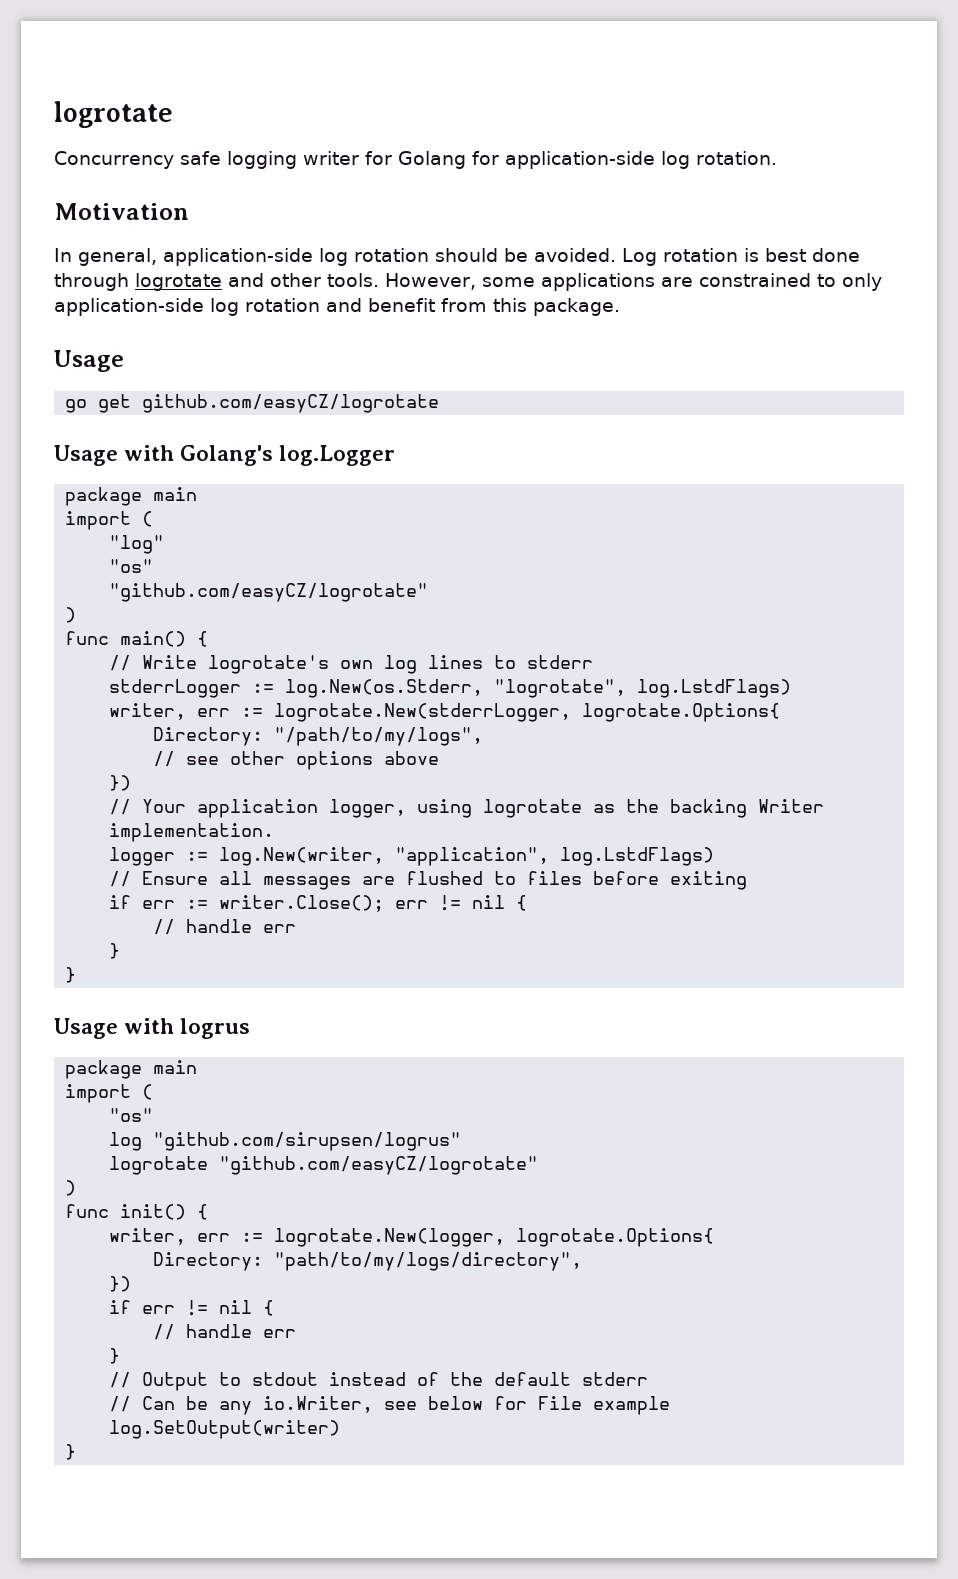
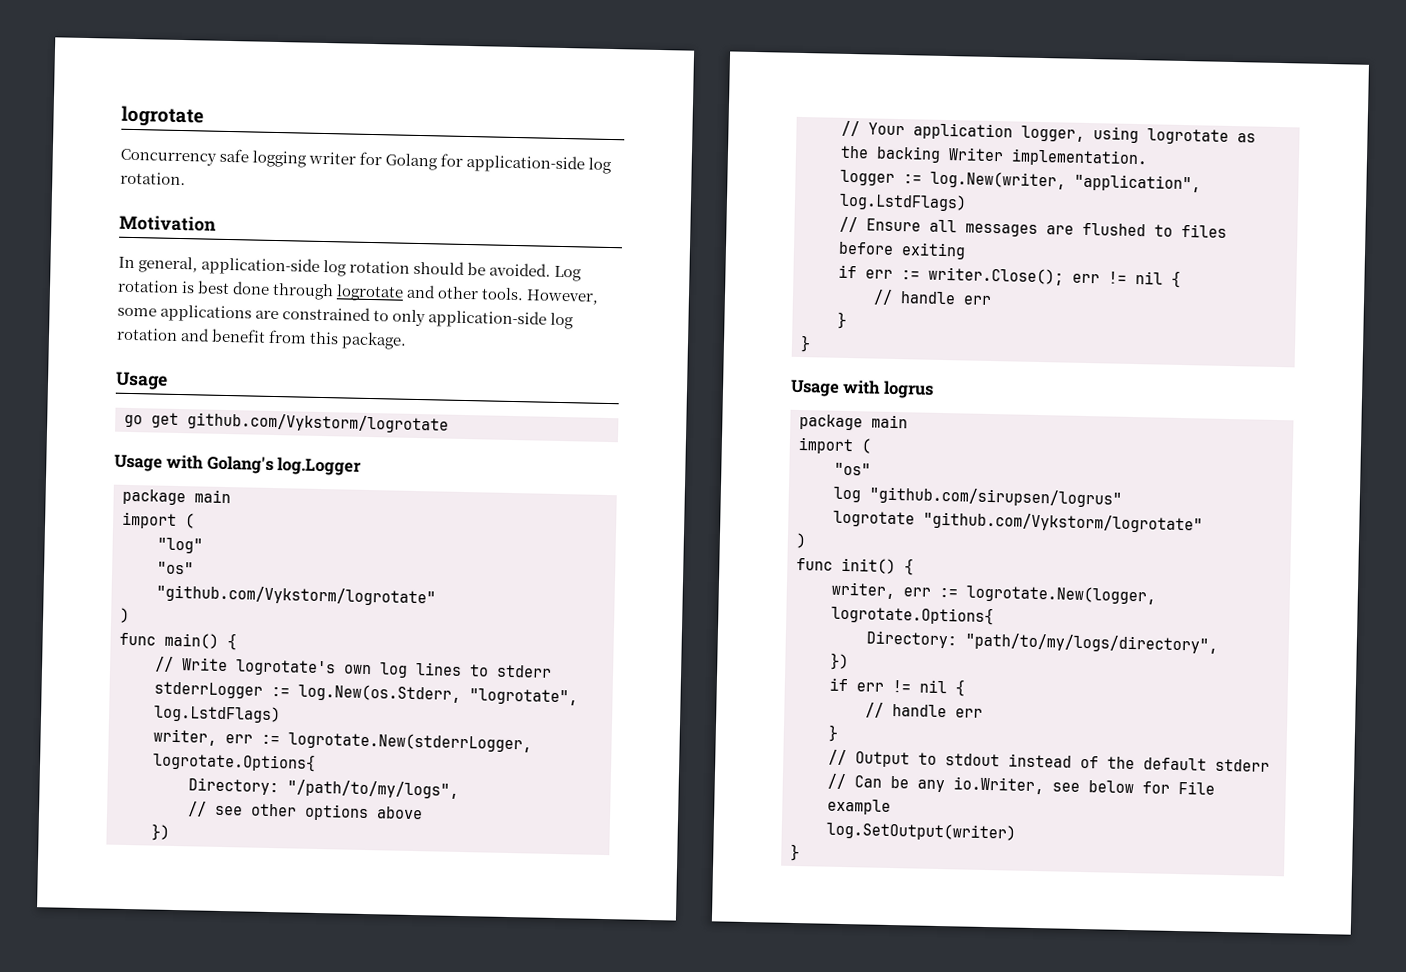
- go get github.com/easyCZ/logrotate
+ go get github.com/Vykstorm/logrotate
  "log"
  "os"
- "github.com/easyCZ/logrotate"
+ "github.com/Vykstorm/logrotate"
- logrotate "github.com/easyCZ/logrotate"
+ logrotate "github.com/Vykstorm/logrotate"

